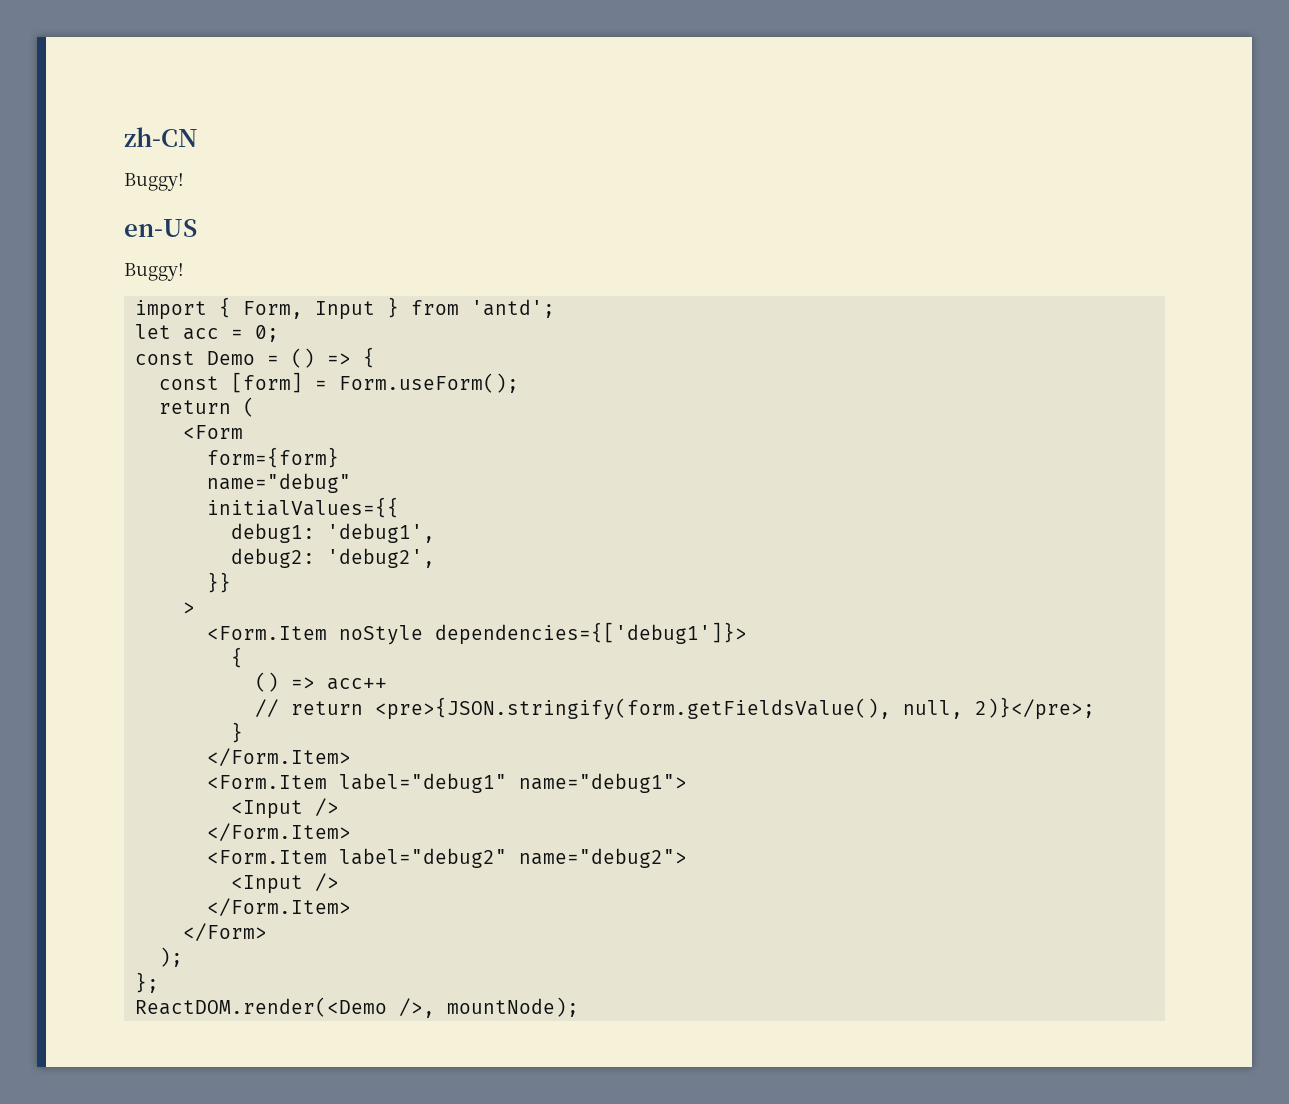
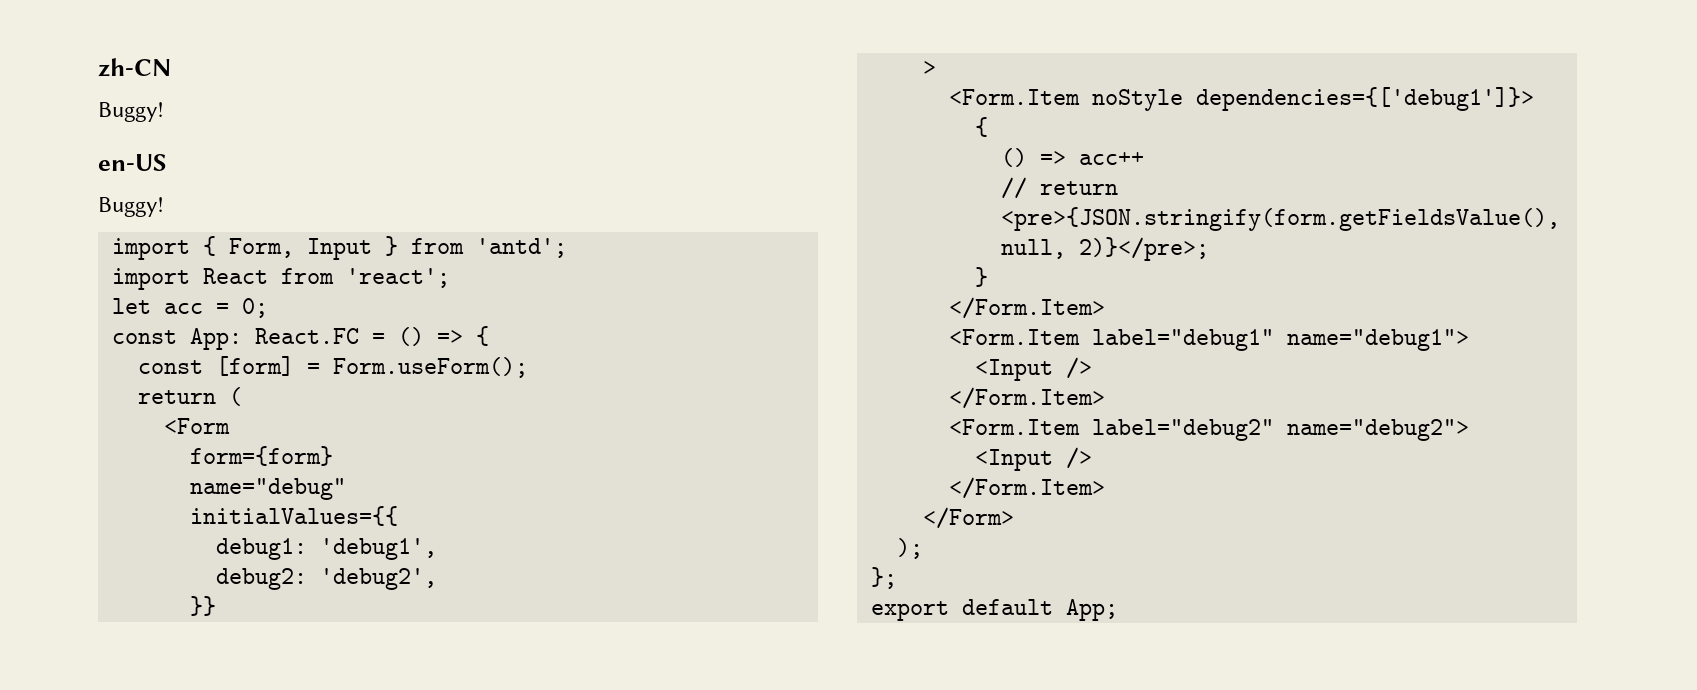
+ import React from 'react';
- const Demo = () => {
+ const App: React.FC = () => {
- ReactDOM.render(<Demo />, mountNode);
+ export default App;

